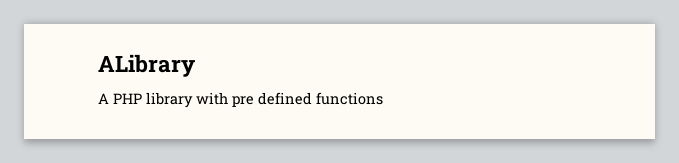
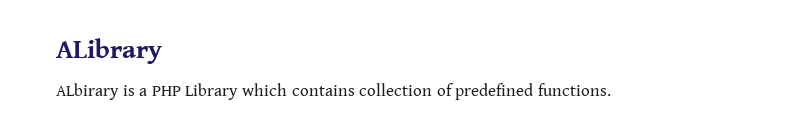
- A PHP library with pre defined functions
+ ALbirary is a PHP Library which contains collection of predefined functions.

